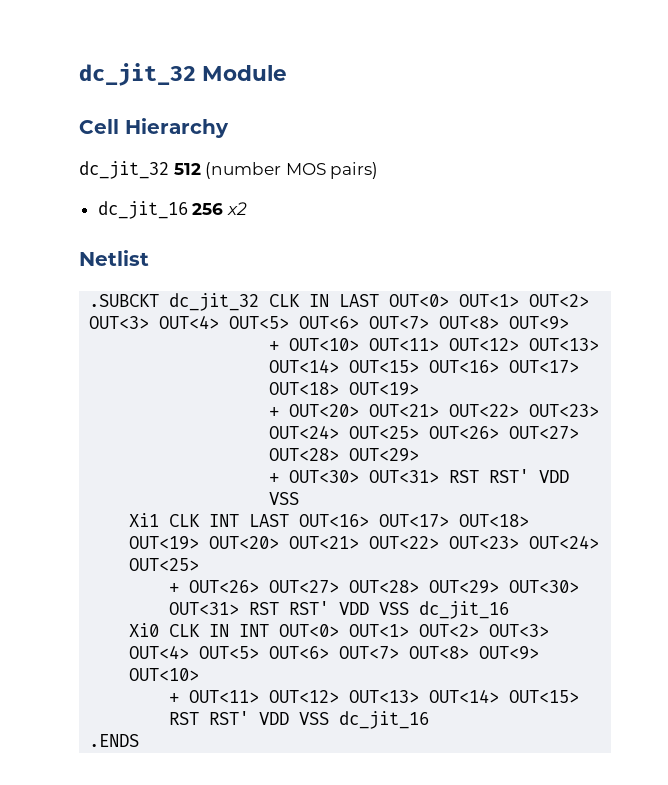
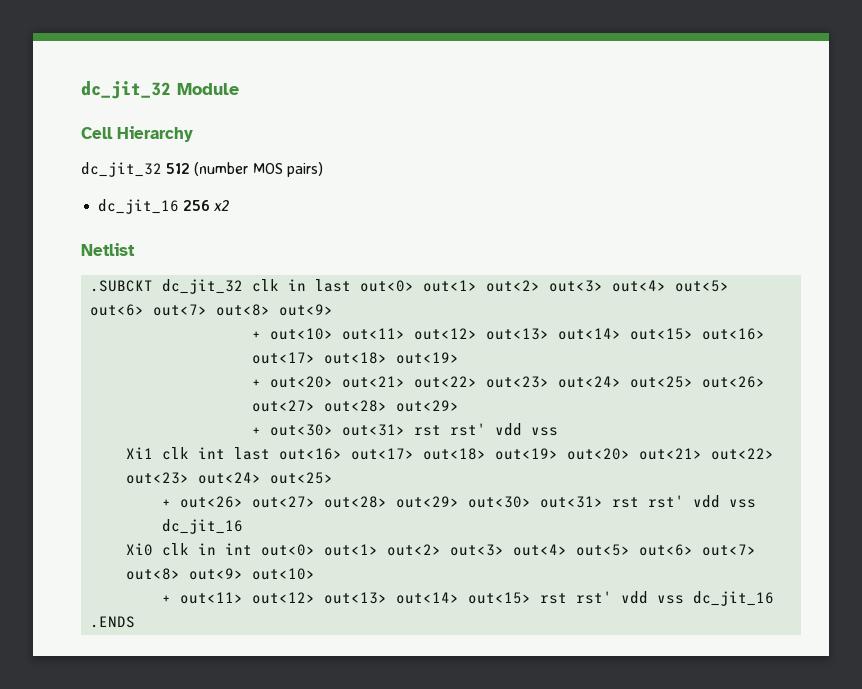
- .SUBCKT dc_jit_32 CLK IN LAST OUT<0> OUT<1> OUT<2> OUT<3> OUT<4> OUT<5> OUT<6> OUT<7> OUT<8> OUT<9>
- + OUT<10> OUT<11> OUT<12> OUT<13> OUT<14> OUT<15> OUT<16> OUT<17> OUT<18> OUT<19>
- + OUT<20> OUT<21> OUT<22> OUT<23> OUT<24> OUT<25> OUT<26> OUT<27> OUT<28> OUT<29>
- + OUT<30> OUT<31> RST RST' VDD VSS
- Xi1 CLK INT LAST OUT<16> OUT<17> OUT<18> OUT<19> OUT<20> OUT<21> OUT<22> OUT<23> OUT<24> OUT<25>
- + OUT<26> OUT<27> OUT<28> OUT<29> OUT<30> OUT<31> RST RST' VDD VSS dc_jit_16
- Xi0 CLK IN INT OUT<0> OUT<1> OUT<2> OUT<3> OUT<4> OUT<5> OUT<6> OUT<7> OUT<8> OUT<9> OUT<10>
- + OUT<11> OUT<12> OUT<13> OUT<14> OUT<15> RST RST' VDD VSS dc_jit_16
+ .SUBCKT dc_jit_32 clk in last out<0> out<1> out<2> out<3> out<4> out<5> out<6> out<7> out<8> out<9>
+ + out<10> out<11> out<12> out<13> out<14> out<15> out<16> out<17> out<18> out<19>
+ + out<20> out<21> out<22> out<23> out<24> out<25> out<26> out<27> out<28> out<29>
+ + out<30> out<31> rst rst' vdd vss
+ Xi1 clk int last out<16> out<17> out<18> out<19> out<20> out<21> out<22> out<23> out<24> out<25>
+ + out<26> out<27> out<28> out<29> out<30> out<31> rst rst' vdd vss dc_jit_16
+ Xi0 clk in int out<0> out<1> out<2> out<3> out<4> out<5> out<6> out<7> out<8> out<9> out<10>
+ + out<11> out<12> out<13> out<14> out<15> rst rst' vdd vss dc_jit_16

